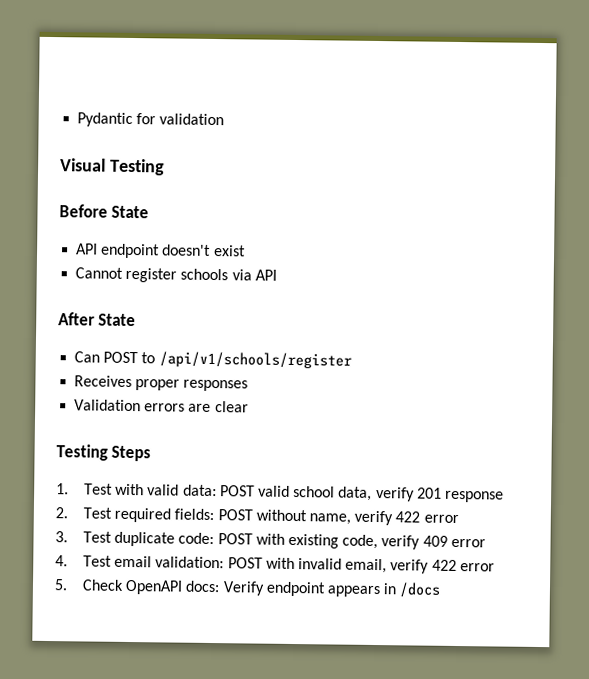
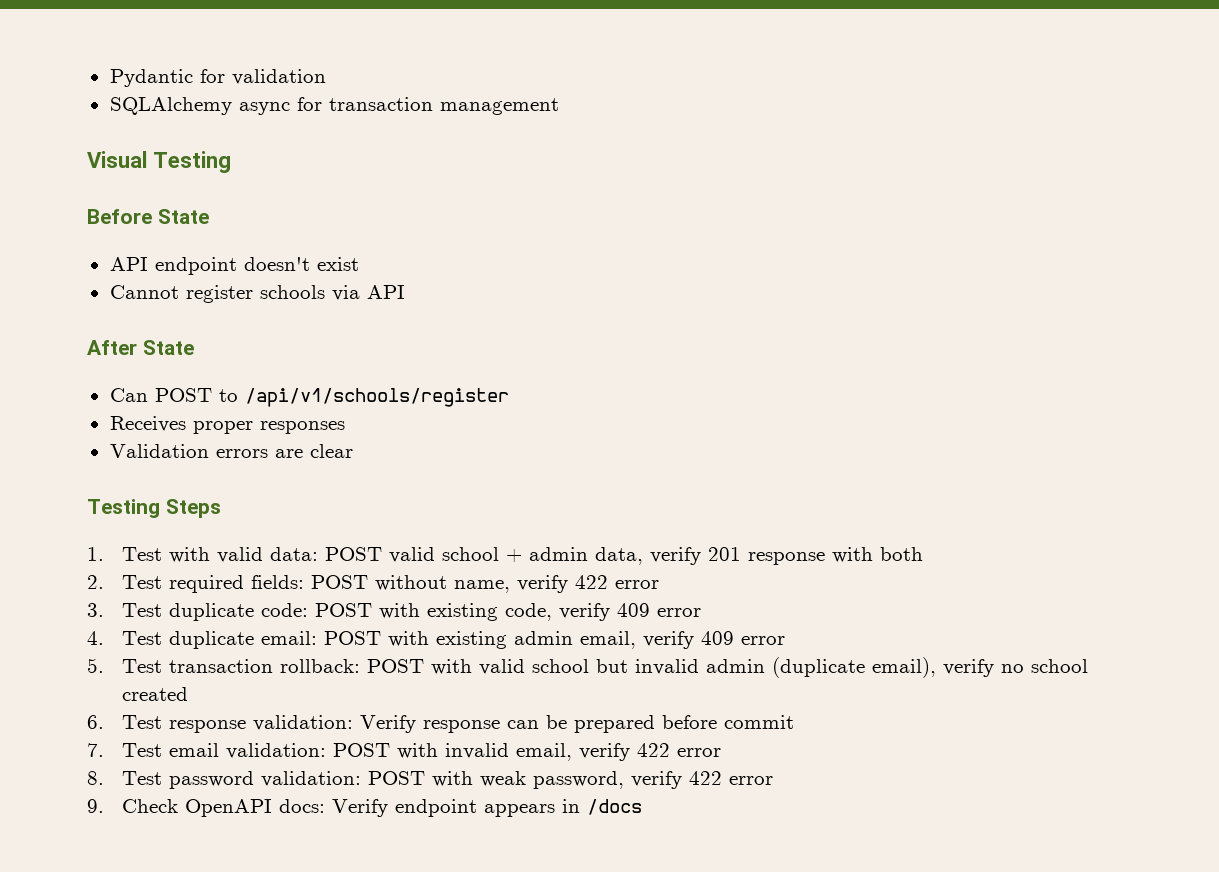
+ SQLAlchemy async for transaction management
- 1. Test with valid data: POST valid school data, verify 201 response
+ 1. Test with valid data: POST valid school + admin data, verify 201 response with both
- 4. Test email validation: POST with invalid email, verify 422 error
+ 4. Test duplicate email: POST with existing admin email, verify 409 error
+ 5. Test transaction rollback: POST with valid school but invalid admin (duplicate email), verify no school created
+ 6. Test response validation: Verify response can be prepared before commit
+ 7. Test email validation: POST with invalid email, verify 422 error
- 5. Check OpenAPI docs: Verify endpoint appears in /docs
+ 8. Test password validation: POST with weak password, verify 422 error
+ 9. Check OpenAPI docs: Verify endpoint appears in /docs

